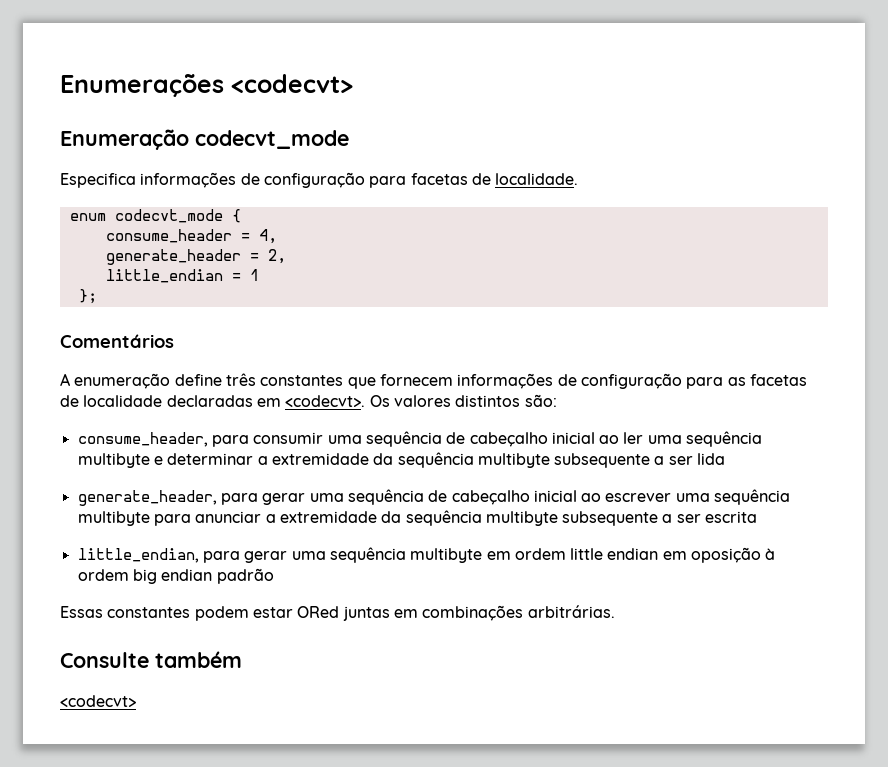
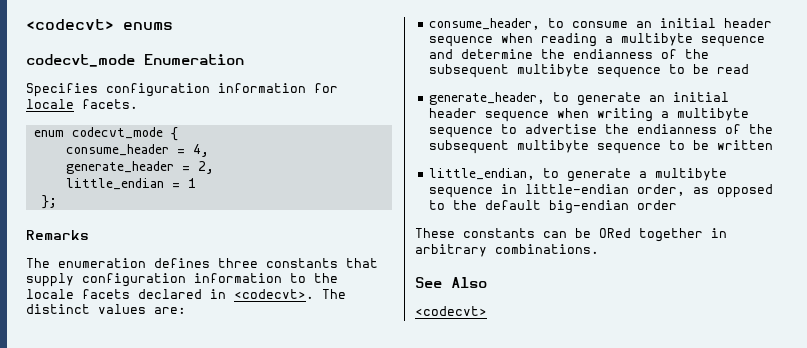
- Enumerações <codecvt>
- Enumeração codecvt_mode
- Especifica informações de configuração para facetas de localidade.
+ <codecvt> enums
+ codecvt_mode Enumeration
+ Specifies configuration information for locale facets.
- Comentários
- A enumeração define três constantes que fornecem informações de configuração para as facetas de localidade declaradas em <codecvt>. Os valores distintos são:
- consume_header, para consumir uma sequência de cabeçalho inicial ao ler uma sequência multibyte e determinar a extremidade da sequência multibyte subsequente a ser lida
- generate_header, para gerar uma sequência de cabeçalho inicial ao escrever uma sequência multibyte para anunciar a extremidade da sequência multibyte subsequente a ser escrita
- little_endian, para gerar uma sequência multibyte em ordem little endian em oposição à ordem big endian padrão
- Essas constantes podem estar ORed juntas em combinações arbitrárias.
- Consulte também
+ Remarks
+ The enumeration defines three constants that supply configuration information to the locale facets declared in <codecvt>. The distinct values are:
+ consume_header, to consume an initial header sequence when reading a multibyte sequence and determine the endianness of the subsequent multibyte sequence to be read
+ generate_header, to generate an initial header sequence when writing a multibyte sequence to advertise the endianness of the subsequent multibyte sequence to be written
+ little_endian, to generate a multibyte sequence in little-endian order, as opposed to the default big-endian order
+ These constants can be ORed together in arbitrary combinations.
+ See Also

